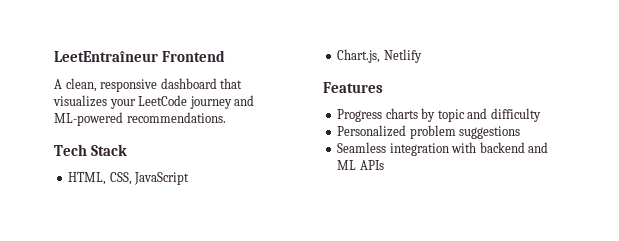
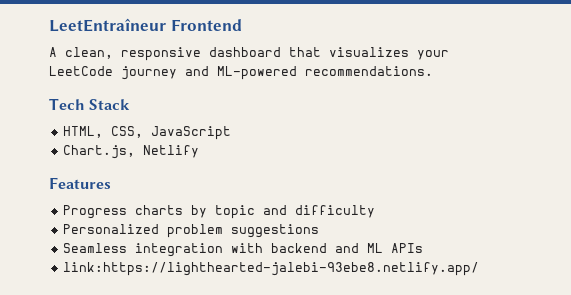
+ link:https://lighthearted-jalebi-93ebe8.netlify.app/

